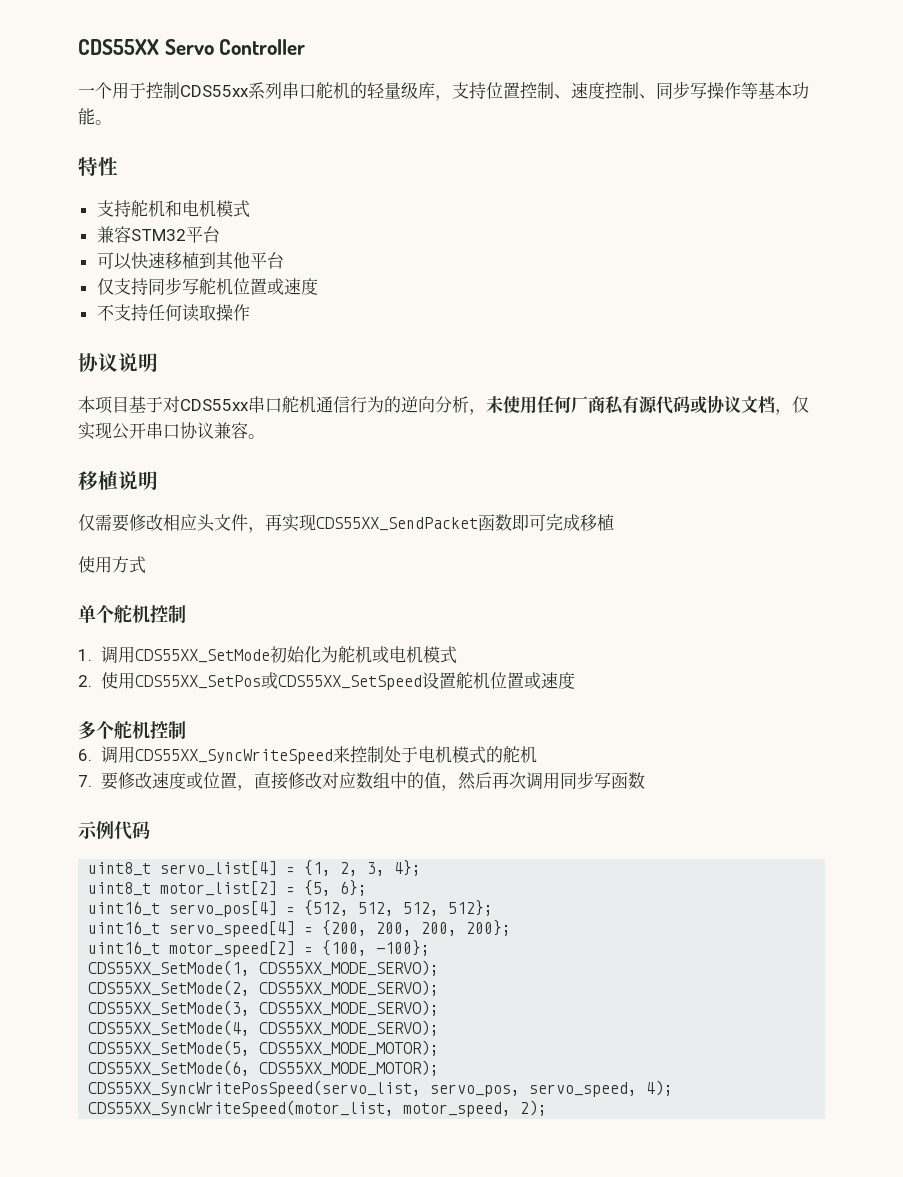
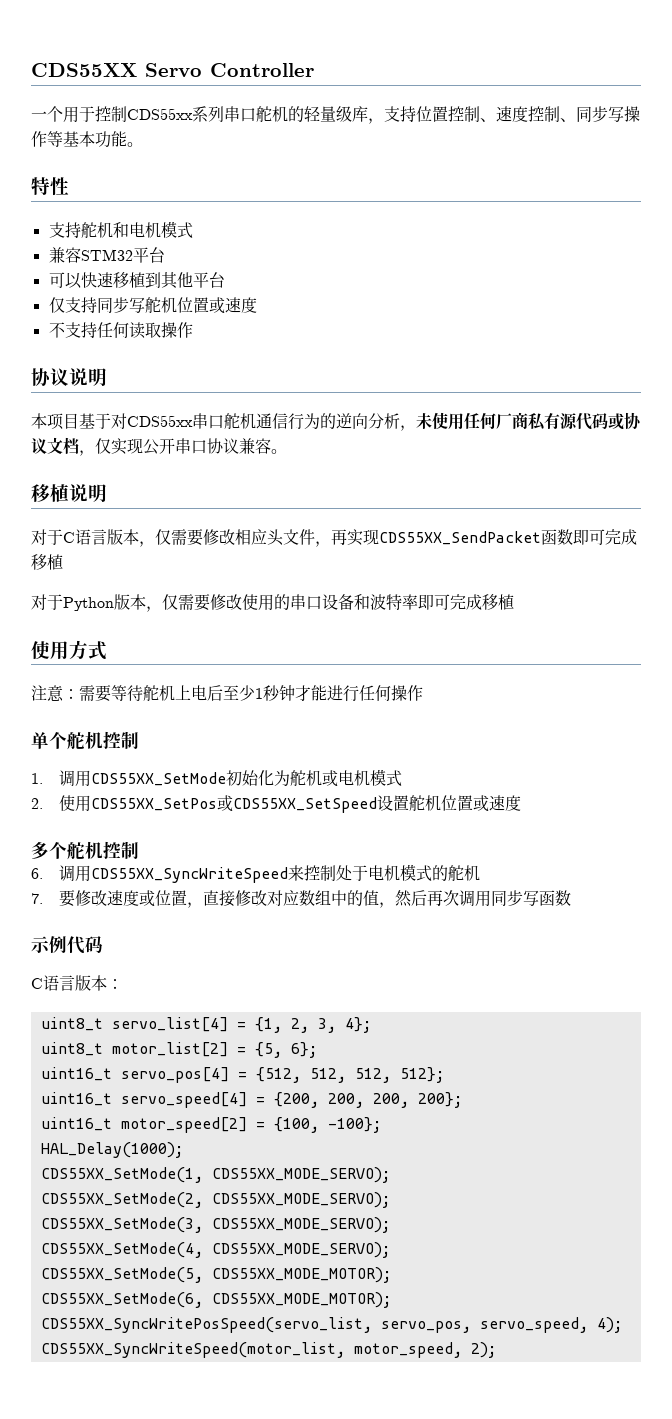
- 仅需要修改相应头文件，再实现CDS55XX_SendPacket函数即可完成移植
+ 对于C语言版本，仅需要修改相应头文件，再实现CDS55XX_SendPacket函数即可完成移植
+ 对于Python版本，仅需要修改使用的串口设备和波特率即可完成移植
  使用方式
+ 注意：需要等待舵机上电后至少1秒钟才能进行任何操作
+ C语言版本：
+ HAL_Delay(1000);

